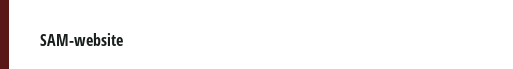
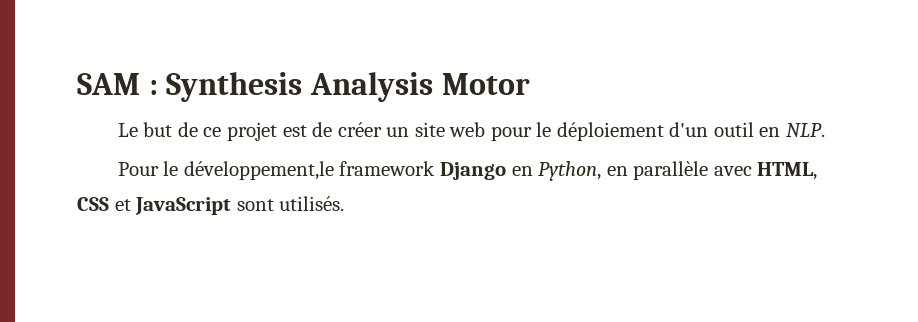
- SAM-website
+ SAM : Synthesis Analysis Motor
+ Le but de ce projet est de créer un site web pour le déploiement d'un outil en NLP.
+ Pour le développement,le framework Django en Python, en parallèle avec HTML, CSS et JavaScript sont utilisés.

